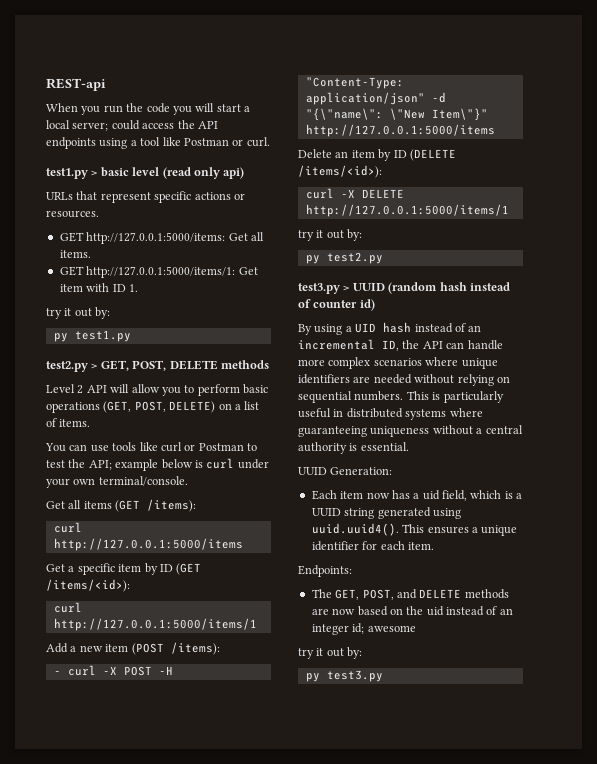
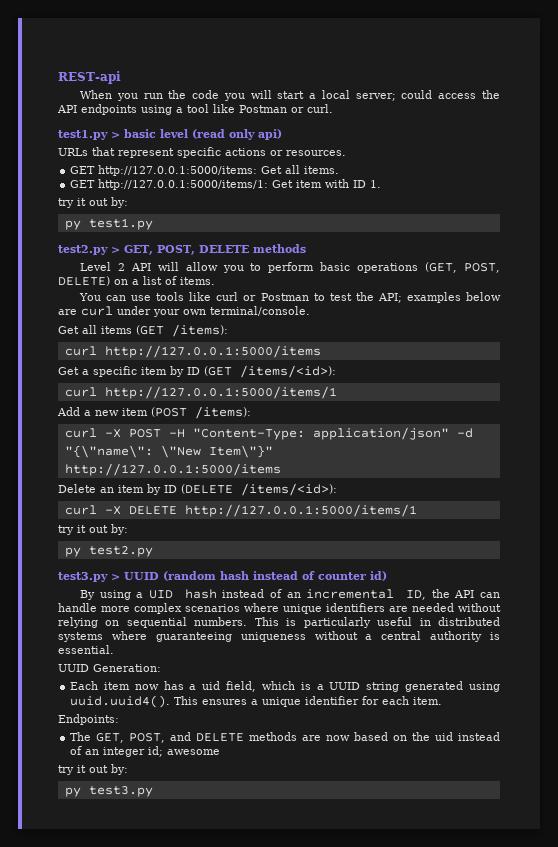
- You can use tools like curl or Postman to test the API; example below is curl under your own terminal/console.
+ You can use tools like curl or Postman to test the API; examples below are curl under your own terminal/console.
- - curl -X POST -H "Content-Type: application/json" -d "{\"name\": \"New Item\"}" http://127.0.0.1:5000/items
+ curl -X POST -H "Content-Type: application/json" -d "{\"name\": \"New Item\"}" http://127.0.0.1:5000/items

